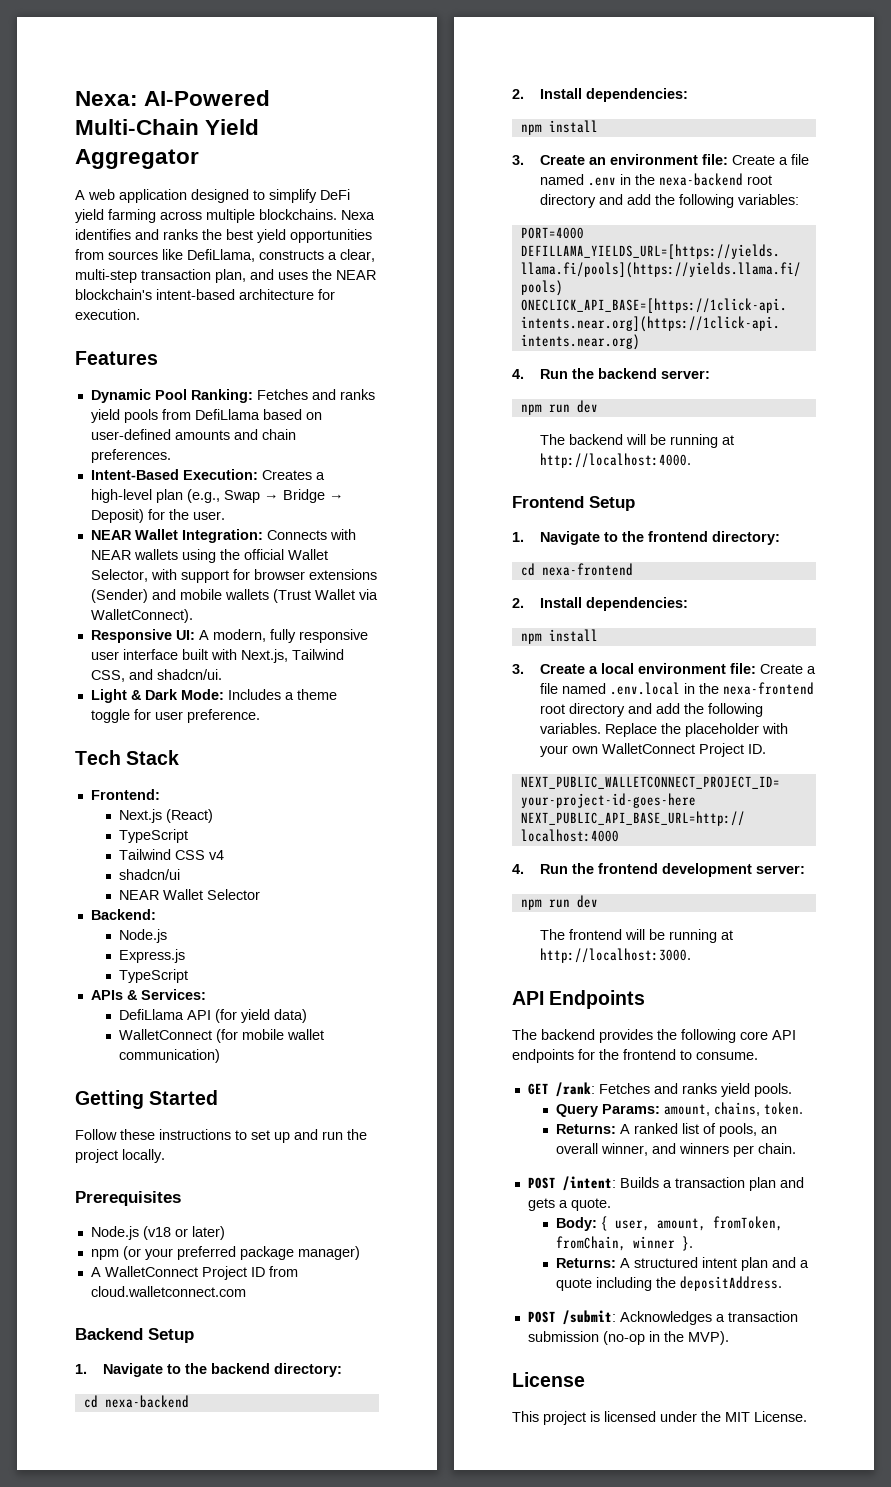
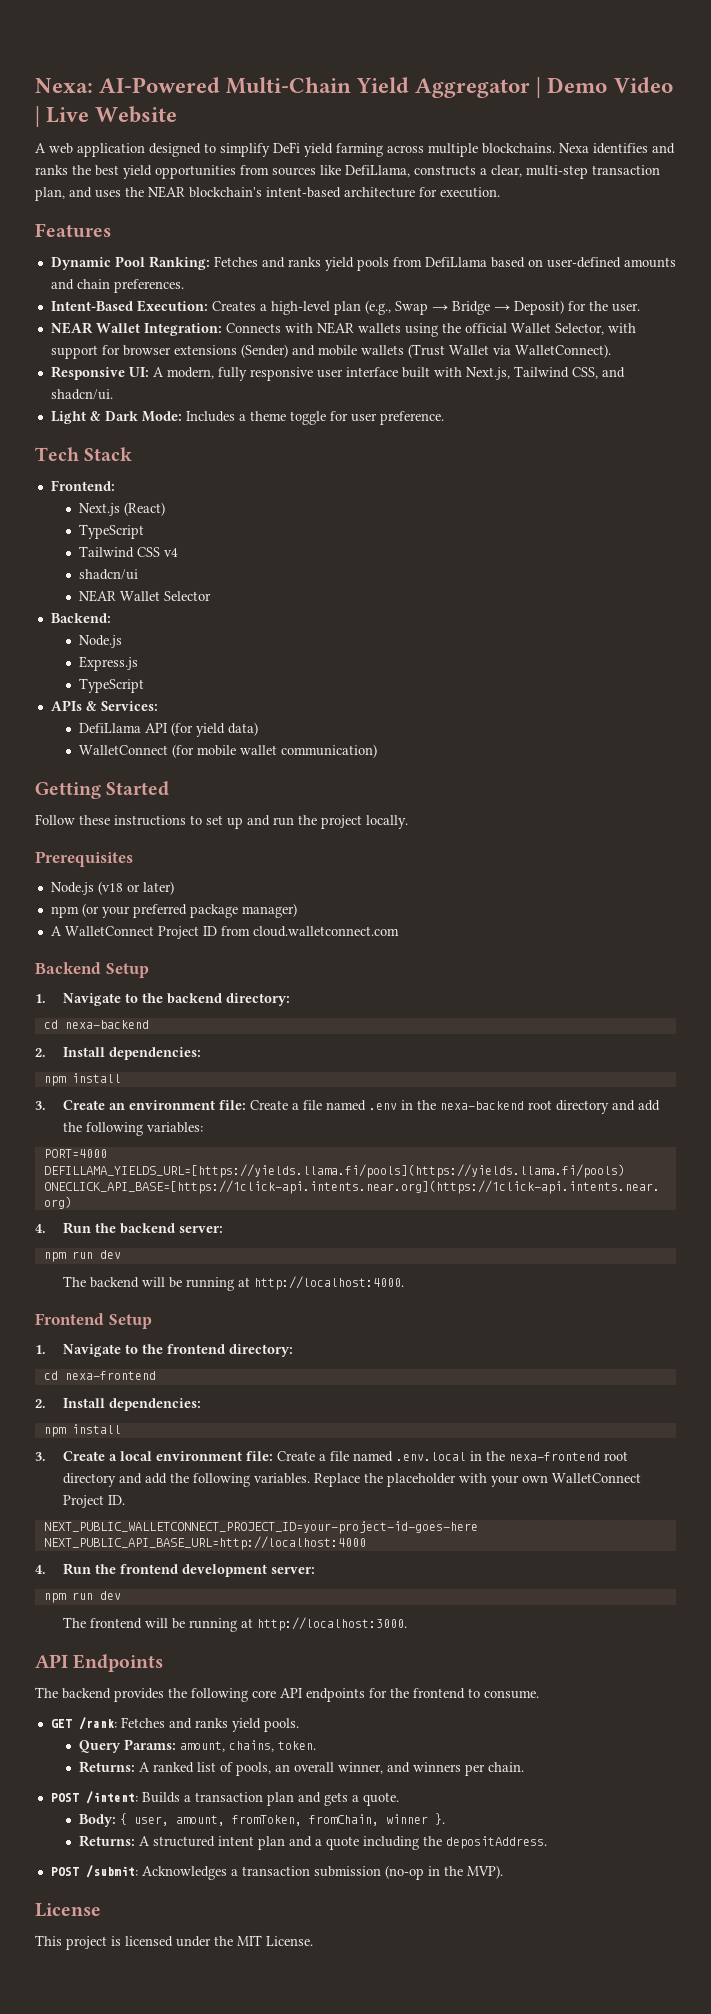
- Nexa: AI-Powered Multi-Chain Yield Aggregator
+ Nexa: AI-Powered Multi-Chain Yield Aggregator | Demo Video | Live Website

